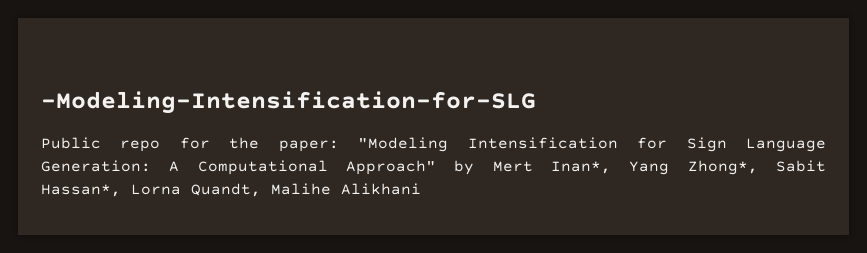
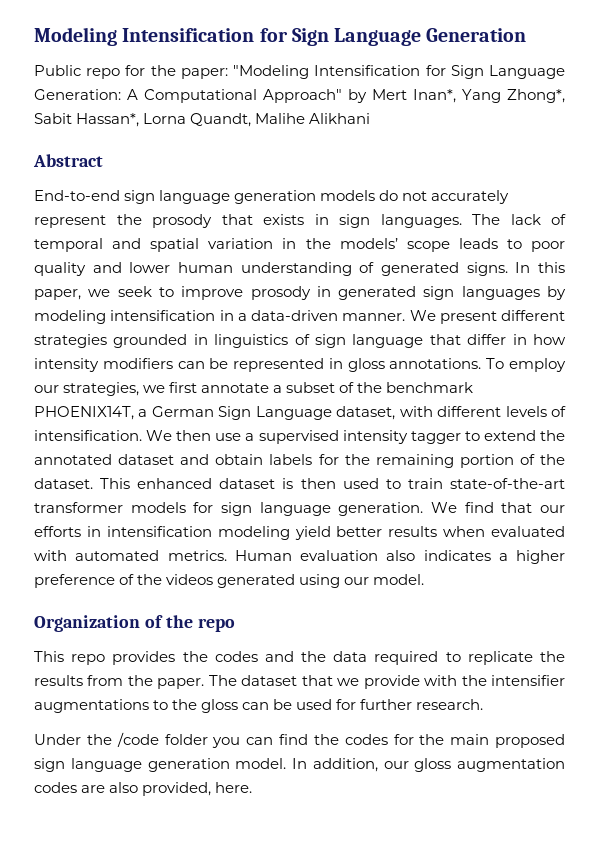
- -Modeling-Intensification-for-SLG
+ Modeling Intensification for Sign Language Generation
+ Abstract
+ End-to-end sign language generation models do not accurately represent the prosody that exists in sign languages. The lack of temporal and spatial variation in the models’ scope leads to poor quality and lower human understanding of generated signs. In this paper, we seek to improve prosody in generated sign languages by modeling intensification in a data-driven manner. We present different strategies grounded in linguistics of sign language that differ in how intensity modifiers can be represented in gloss annotations. To employ our strategies, we first annotate a subset of the benchmark PHOENIX14T, a German Sign Language dataset, with different levels of intensification. We then use a supervised intensity tagger to extend the annotated dataset and obtain labels for the remaining portion of the dataset. This enhanced dataset is then used to train state-of-the-art transformer models for sign language generation. We find that our efforts in intensification modeling yield better results when evaluated with automated metrics. Human evaluation also indicates a higher preference of the videos generated using our model.
+ Organization of the repo
+ This repo provides the codes and the data required to replicate the results from the paper. The dataset that we provide with the intensifier augmentations to the gloss can be used for further research.
+ Under the /code folder you can find the codes for the main proposed sign language generation model. In addition, our gloss augmentation codes are also provided, here.

